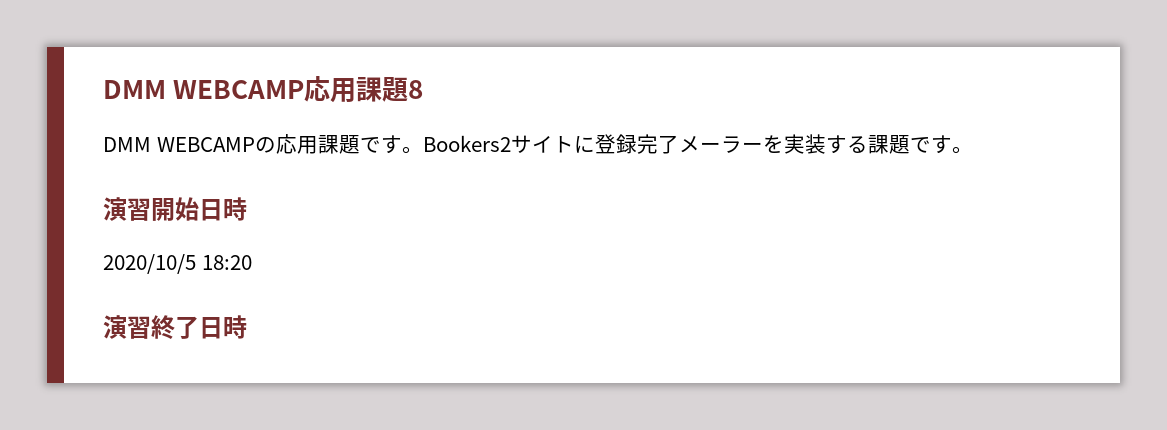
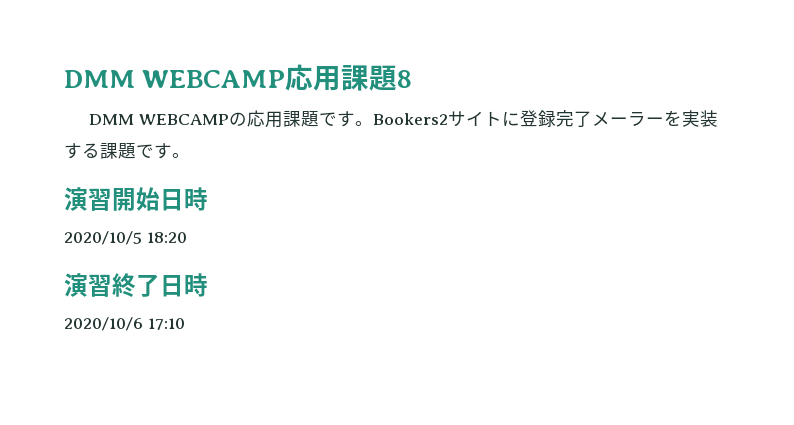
+ 2020/10/6 17:10

